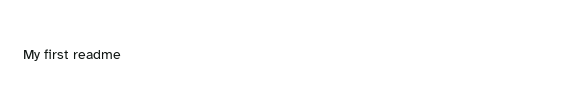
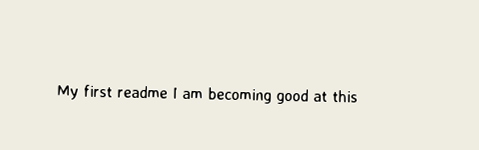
- My first readme
+ My first readme I am becoming good at this

